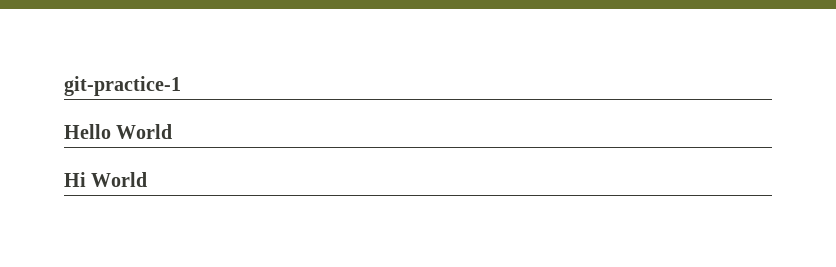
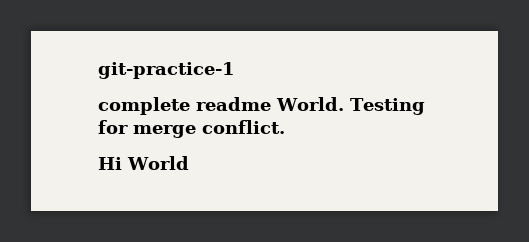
- Hello World
+ complete readme World. Testing for merge conflict.

